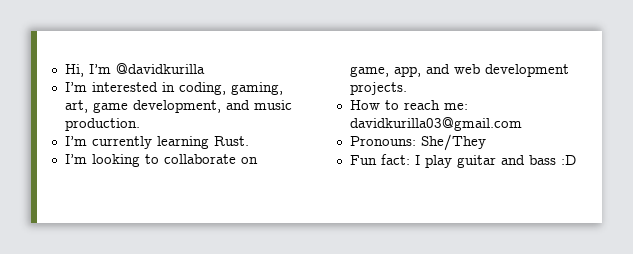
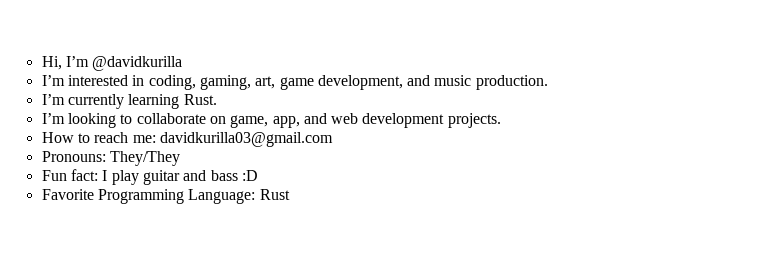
- Pronouns: She/They
+ Pronouns: They/They
+ Favorite Programming Language: Rust

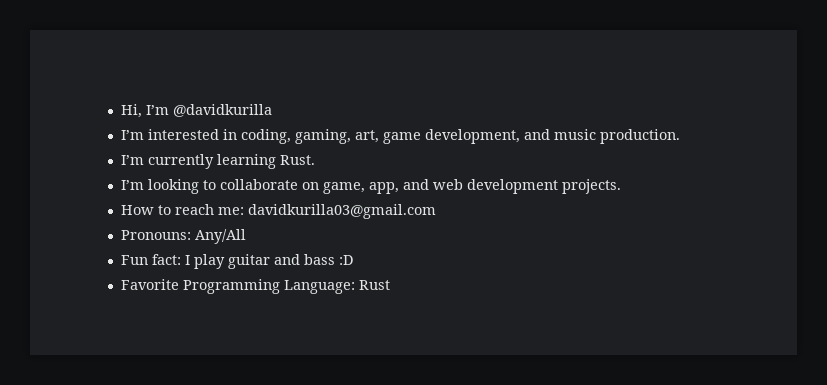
- Pronouns: They/They
+ Pronouns: Any/All

